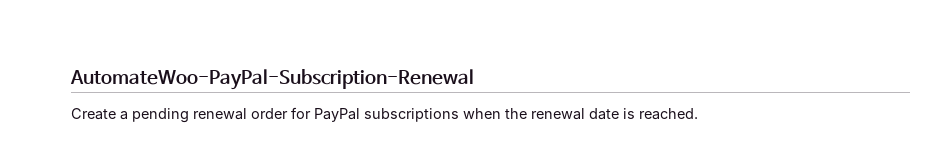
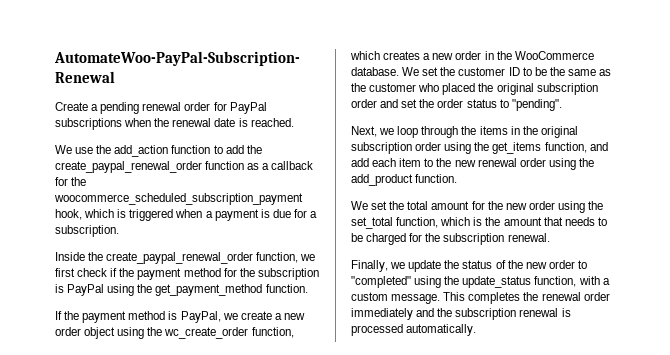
+ We use the add_action function to add the create_paypal_renewal_order function as a callback for the woocommerce_scheduled_subscription_payment hook, which is triggered when a payment is due for a subscription.
+ Inside the create_paypal_renewal_order function, we first check if the payment method for the subscription is PayPal using the get_payment_method function.
+ If the payment method is PayPal, we create a new order object using the wc_create_order function, which creates a new order in the WooCommerce database. We set the customer ID to be the same as the customer who placed the original subscription order and set the order status to "pending".
+ Next, we loop through the items in the original subscription order using the get_items function, and add each item to the new renewal order using the add_product function.
+ We set the total amount for the new order using the set_total function, which is the amount that needs to be charged for the subscription renewal.
+ Finally, we update the status of the new order to "completed" using the update_status function, with a custom message. This completes the renewal order immediately and the subscription renewal is processed automatically.

